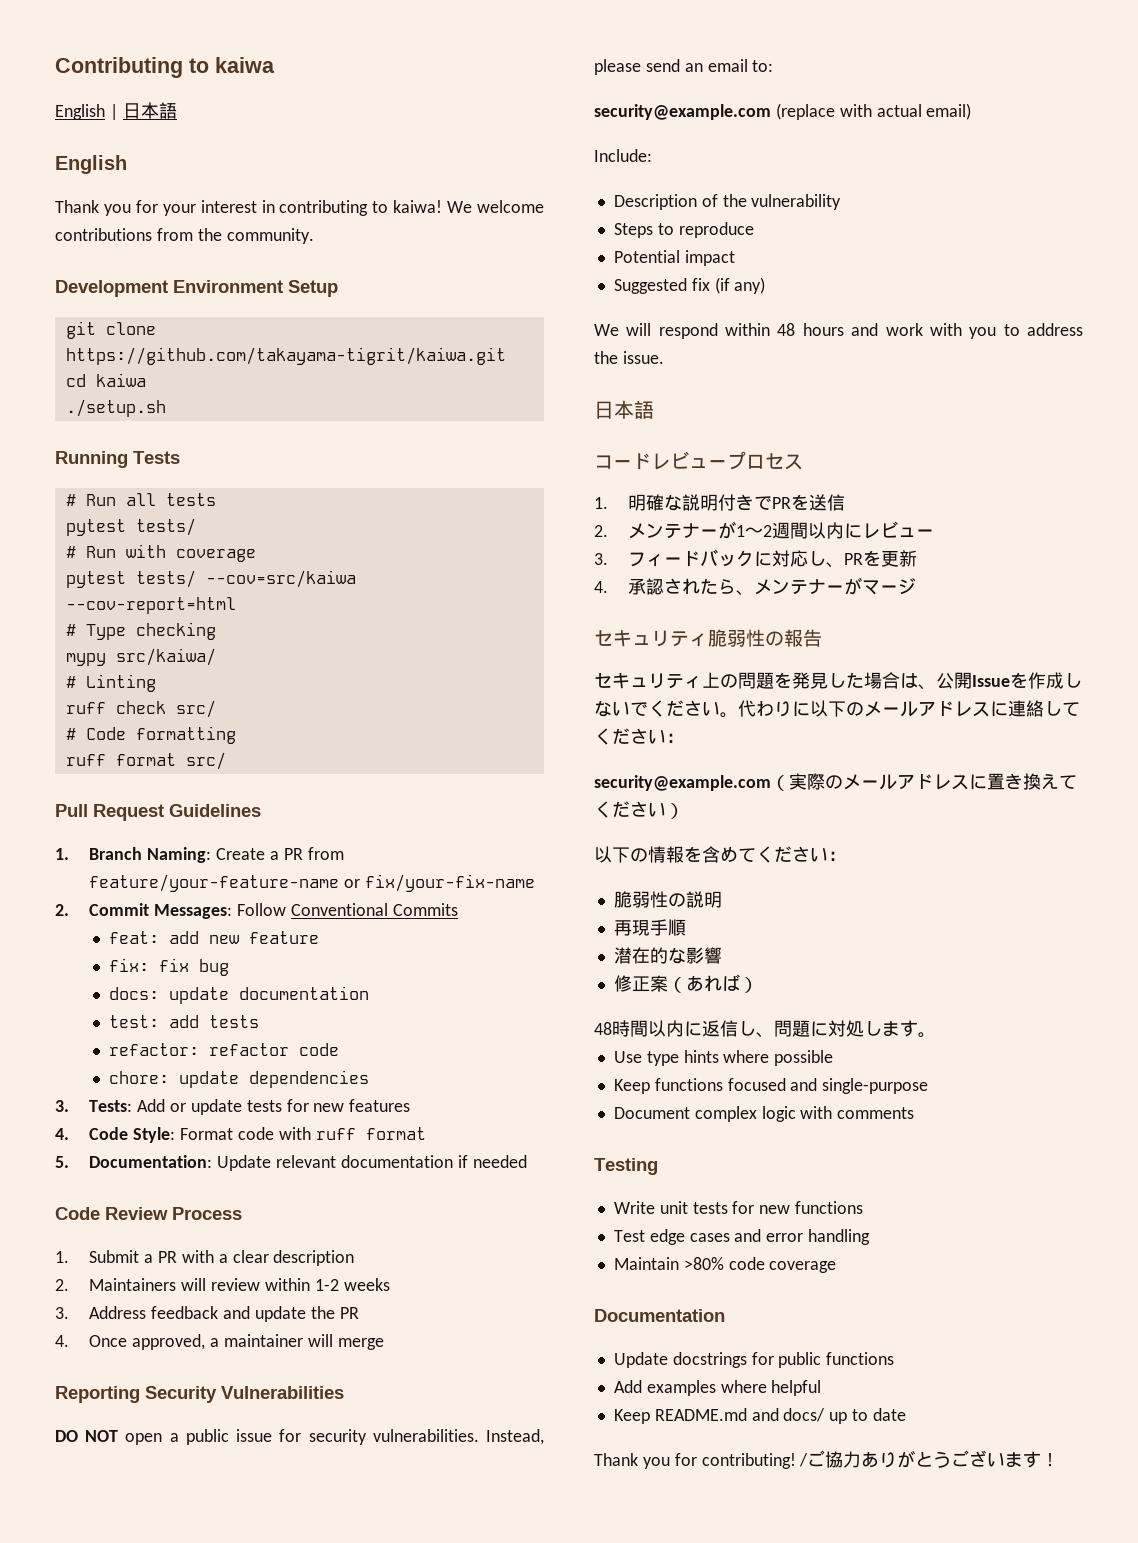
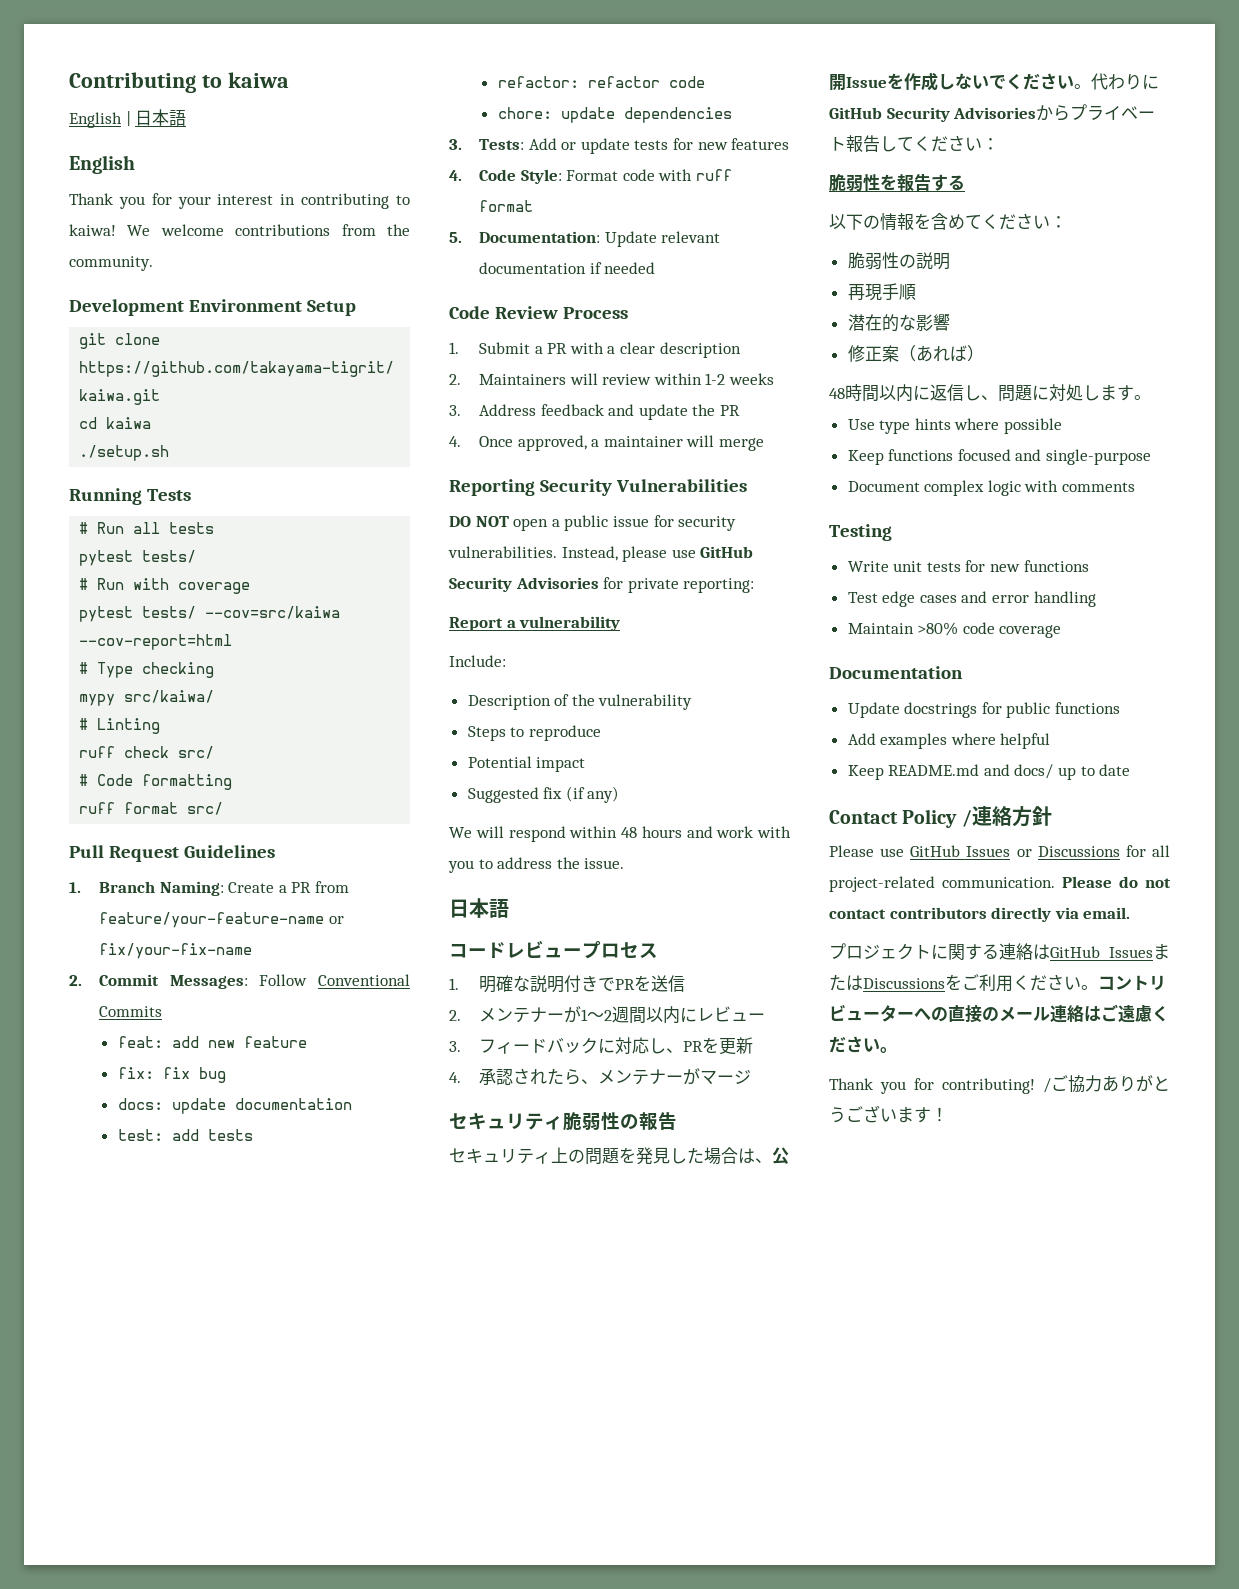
- Instead, please send an email to:
- security@example.com (replace with actual email)
+ Instead, please use GitHub Security Advisories for private reporting:
+ Report a vulnerability
- 代わりに以下のメールアドレスに連絡してください：
- security@example.com（実際のメールアドレスに置き換えてください）
+ 代わりにGitHub Security Advisoriesからプライベート報告してください：
+ 脆弱性を報告する
+ Contact Policy /連絡方針
+ Please use GitHub Issues or Discussions for all project-related communication. Please do not contact contributors directly via email.
+ プロジェクトに関する連絡はGitHub IssuesまたはDiscussionsをご利用ください。コントリビューターへの直接のメール連絡はご遠慮ください。

